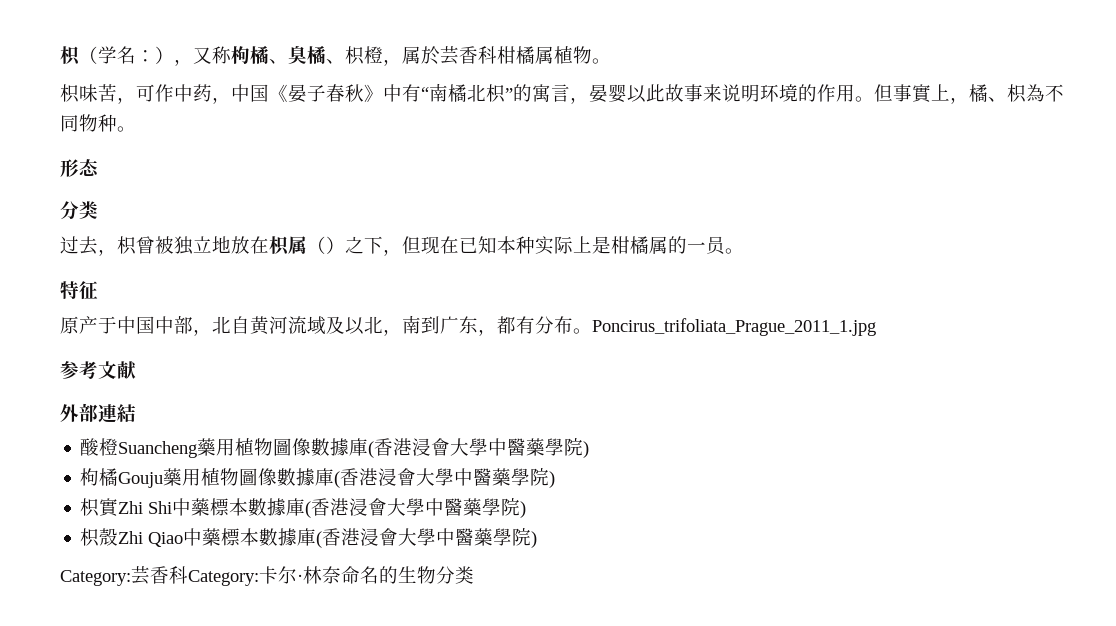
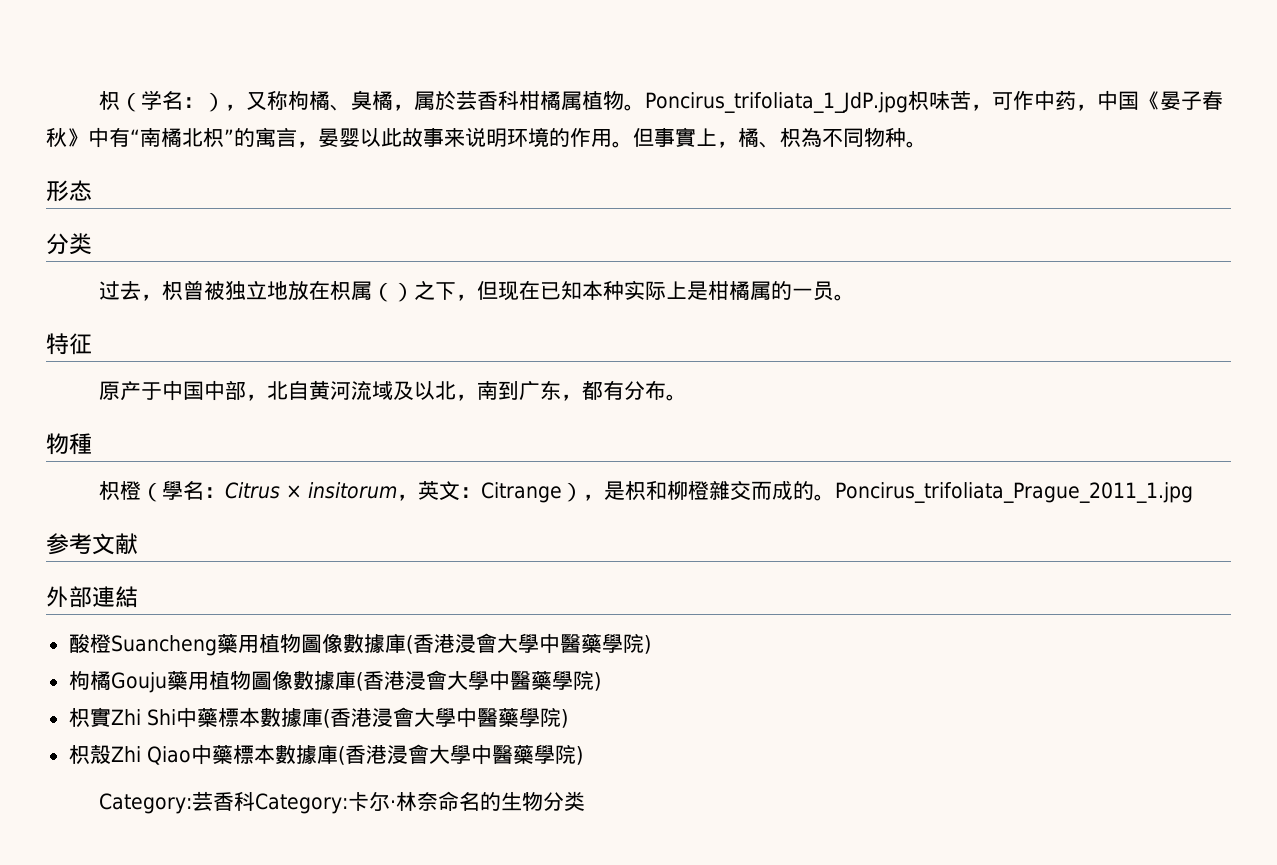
- 枳（学名：），又称枸橘、臭橘、枳橙，属於芸香科柑橘属植物。
- 枳味苦，可作中药，中国《晏子春秋》中有“南橘北枳”的寓言，晏婴以此故事来说明环境的作用。
+ 枳（学名：），又称枸橘、臭橘，属於芸香科柑橘属植物。Poncirus_trifoliata_1_JdP.jpg枳味苦，可作中药，中国《晏子春秋》中有“南橘北枳”的寓言，晏婴以此故事来说明环境的作用。
- 原产于中国中部，北自黄河流域及以北，南到广东，都有分布。Poncirus_trifoliata_Prague_2011_1.jpg
+ 原产于中国中部，北自黄河流域及以北，南到广东，都有分布。
+ 物種
+ 枳橙（學名：Citrus × insitorum，英文：Citrange），是枳和柳橙雜交而成的。Poncirus_trifoliata_Prague_2011_1.jpg

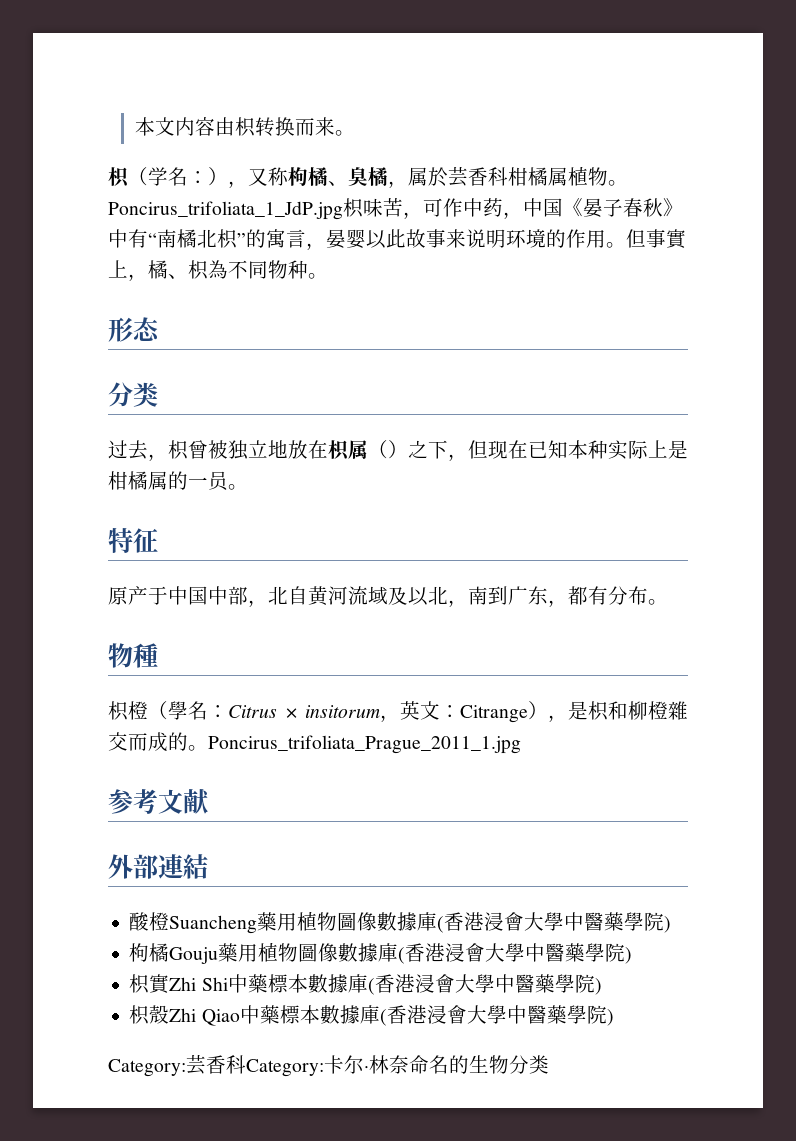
+ 本文内容由枳转换而来。

